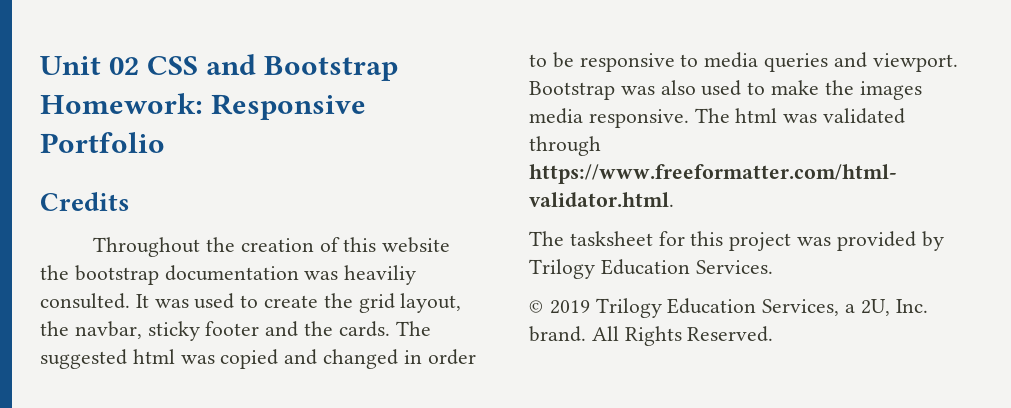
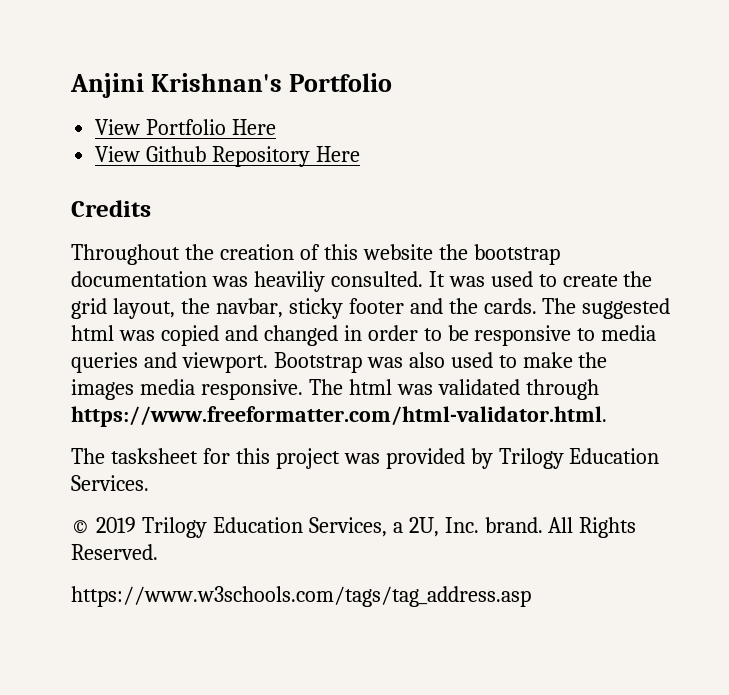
- Unit 02 CSS and Bootstrap Homework: Responsive Portfolio
+ Anjini Krishnan's Portfolio
+ View Portfolio Here
+ View Github Repository Here
+ https://www.w3schools.com/tags/tag_address.asp

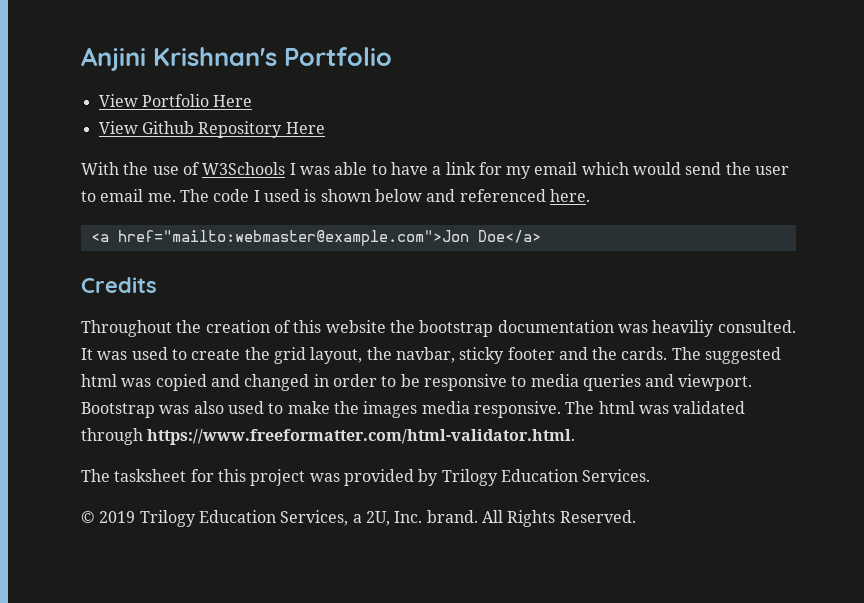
+ With the use of W3Schools I was able to have a link for my email which would send the user to email me. The code I used is shown below and referenced here.
+ <a href="mailto:webmaster@example.com">Jon Doe</a>
- https://www.w3schools.com/tags/tag_address.asp

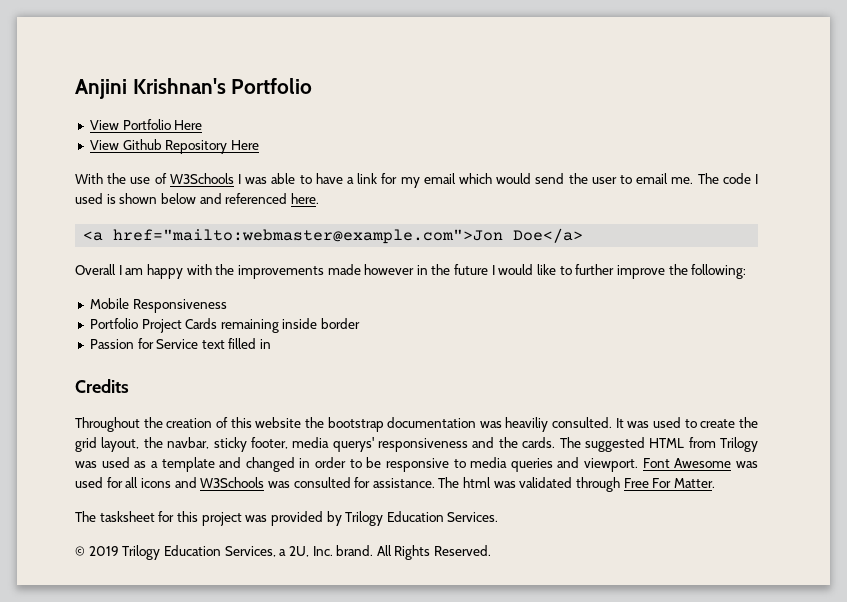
+ Overall I am happy with the improvements made however in the future I would like to further improve the following:
+ Mobile Responsiveness
+ Portfolio Project Cards remaining inside border
+ Passion for Service text filled in
- It was used to create the grid layout, the navbar, sticky footer and the cards.
+ It was used to create the grid layout, the navbar, sticky footer, media querys' responsiveness and the cards.
- The suggested html was copied and changed in order to be responsive to media queries and viewport.
+ The suggested HTML from Trilogy was used as a template and changed in order to be responsive to media queries and viewport.
- Bootstrap was also used to make the images media responsive.
+ Font Awesome was used for all icons and W3Schools was consulted for assistance.
- The html was validated through https://www.freeformatter.com/html-validator.html.
+ The html was validated through Free For Matter.

